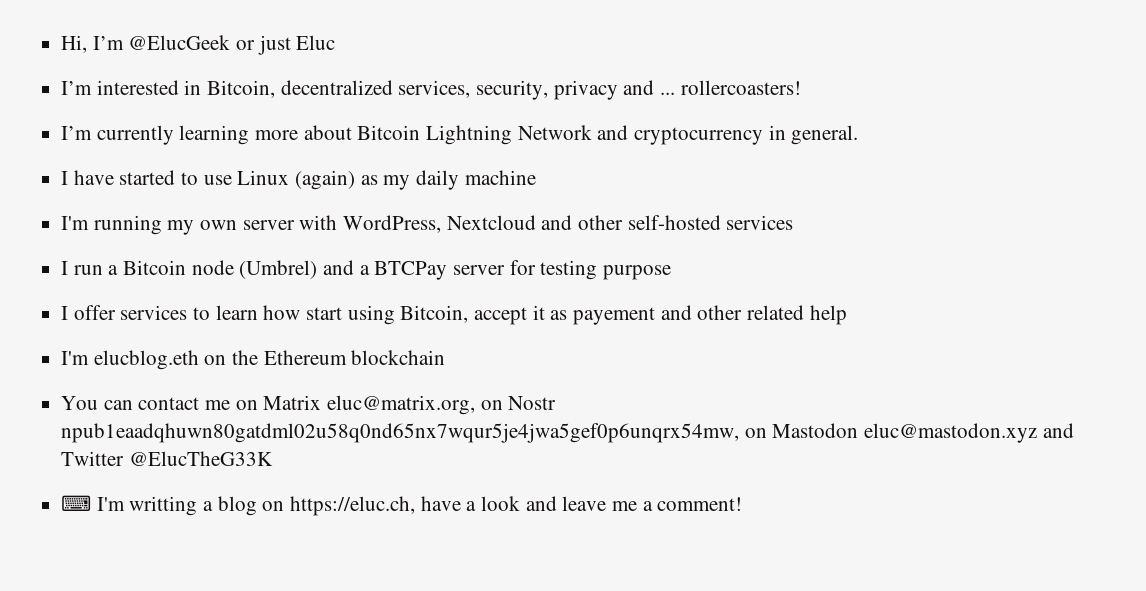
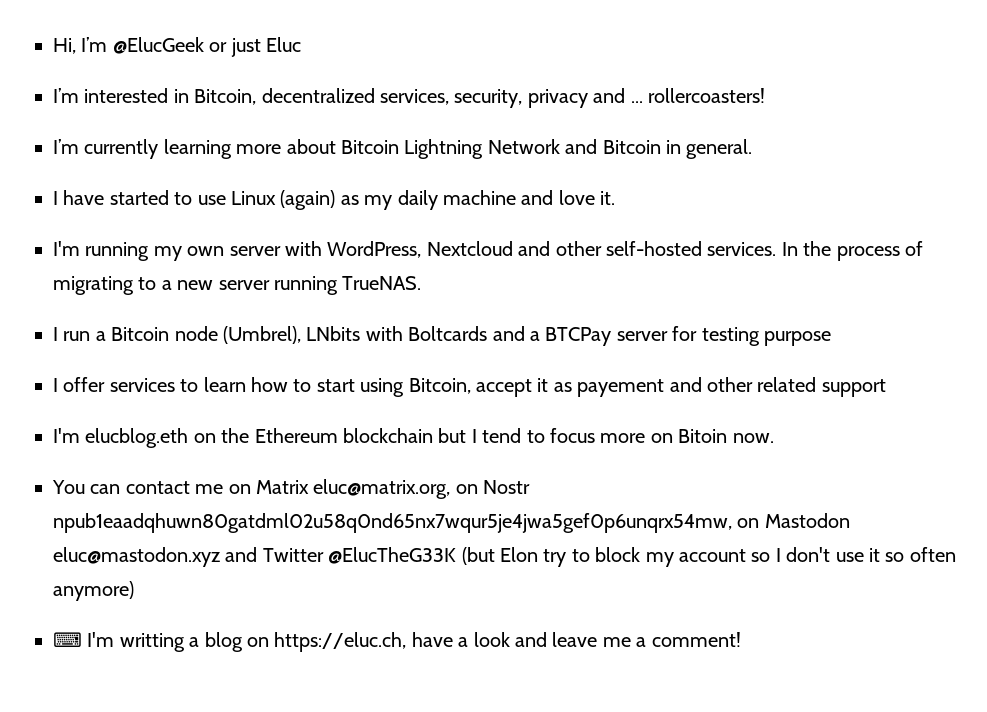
- I’m currently learning more about Bitcoin Lightning Network and cryptocurrency in general.
+ I’m currently learning more about Bitcoin Lightning Network and Bitcoin in general.
- I have started to use Linux (again) as my daily machine
+ I have started to use Linux (again) as my daily machine and love it.
- I'm running my own server with WordPress, Nextcloud and other self-hosted services
+ I'm running my own server with WordPress, Nextcloud and other self-hosted services. In the process of migrating to a new server running TrueNAS.
- I run a Bitcoin node (Umbrel) and a BTCPay server for testing purpose
+ I run a Bitcoin node (Umbrel), LNbits with Boltcards and a BTCPay server for testing purpose
- I offer services to learn how start using Bitcoin, accept it as payement and other related help
+ I offer services to learn how to start using Bitcoin, accept it as payement and other related support
- I'm elucblog.eth on the Ethereum blockchain
+ I'm elucblog.eth on the Ethereum blockchain but I tend to focus more on Bitoin now.
- You can contact me on Matrix eluc@matrix.org, on Nostr npub1eaadqhuwn80gatdml02u58q0nd65nx7wqur5je4jwa5gef0p6unqrx54mw, on Mastodon eluc@mastodon.xyz and Twitter @ElucTheG33K
+ You can contact me on Matrix eluc@matrix.org, on Nostr npub1eaadqhuwn80gatdml02u58q0nd65nx7wqur5je4jwa5gef0p6unqrx54mw, on Mastodon eluc@mastodon.xyz and Twitter @ElucTheG33K (but Elon try to block my account so I don't use it so often anymore)

